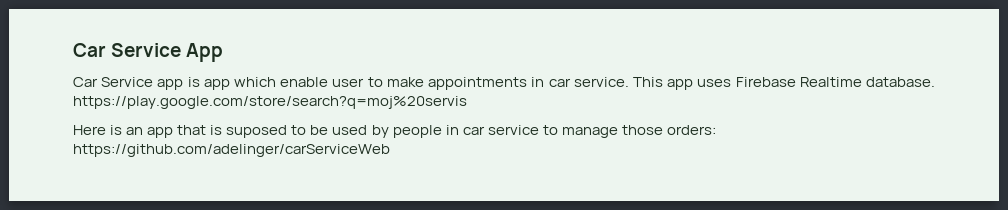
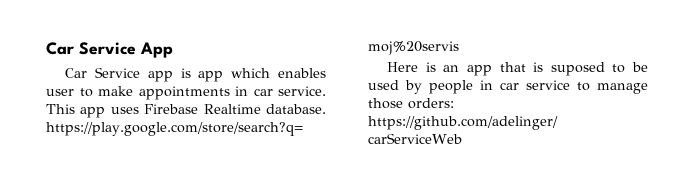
- Car Service app is app which enable user to make appointments in car service.
+ Car Service app is app which enables user to make appointments in car service.

